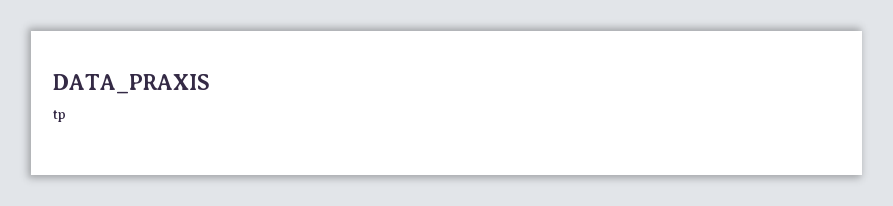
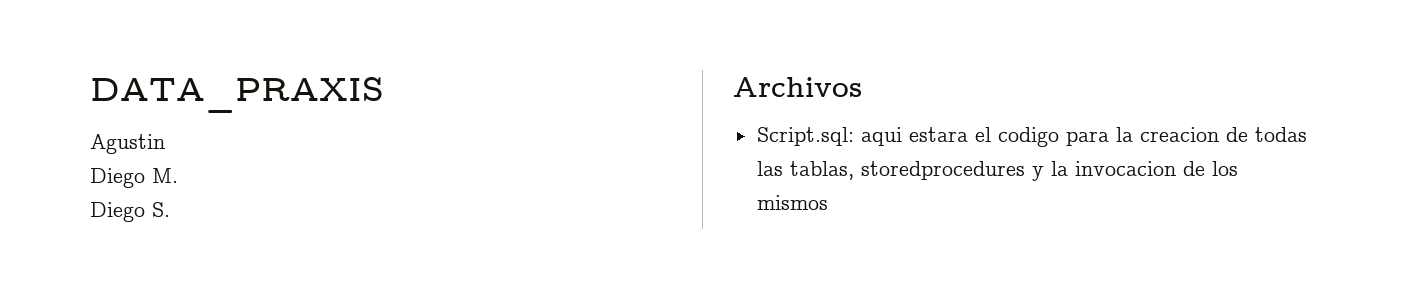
- tp
+ Agustin
+ Diego M.
+ Diego S.
+ Archivos
+ Script.sql: aqui estara el codigo para la creacion de todas las tablas, storedprocedures y la invocacion de los mismos

